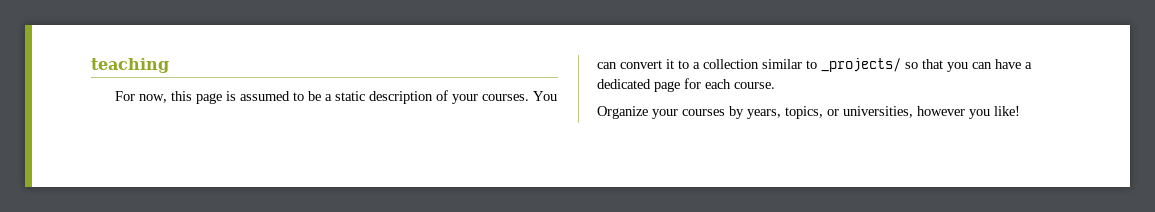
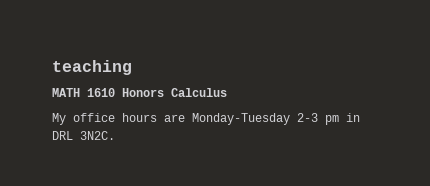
- For now, this page is assumed to be a static description of your courses. You can convert it to a collection similar to _projects/ so that you can have a dedicated page for each course.
- Organize your courses by years, topics, or universities, however you like!
+ MATH 1610 Honors Calculus
+ My office hours are Monday-Tuesday 2-3 pm in DRL 3N2C.

